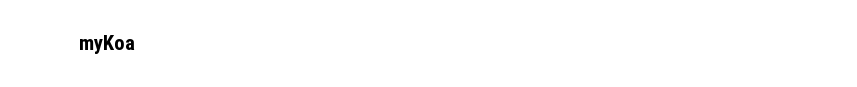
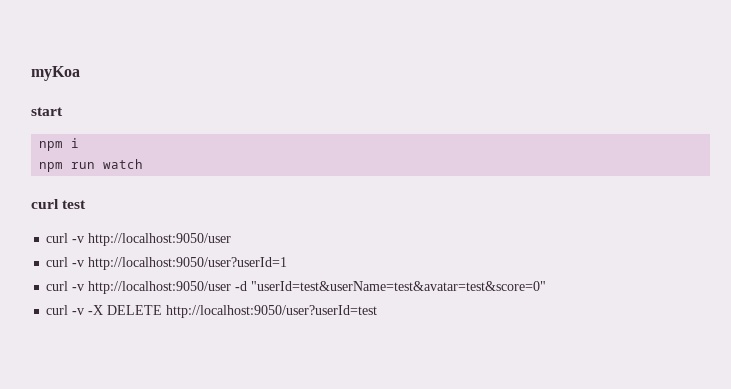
+ start
+ npm i
+ npm run watch
+ curl test
+ curl -v http://localhost:9050/user
+ curl -v http://localhost:9050/user?userId=1
+ curl -v http://localhost:9050/user -d "userId=test&userName=test&avatar=test&score=0"
+ curl -v -X DELETE http://localhost:9050/user?userId=test

